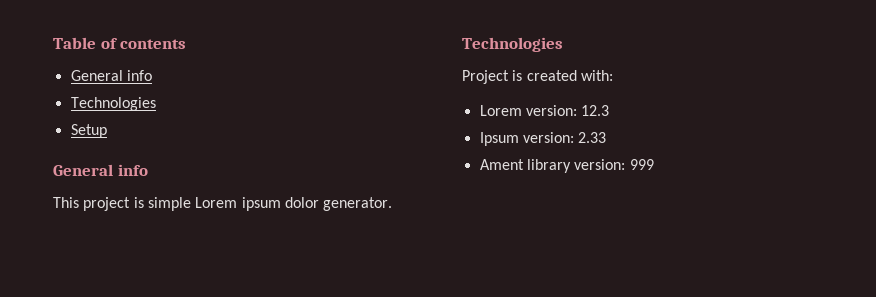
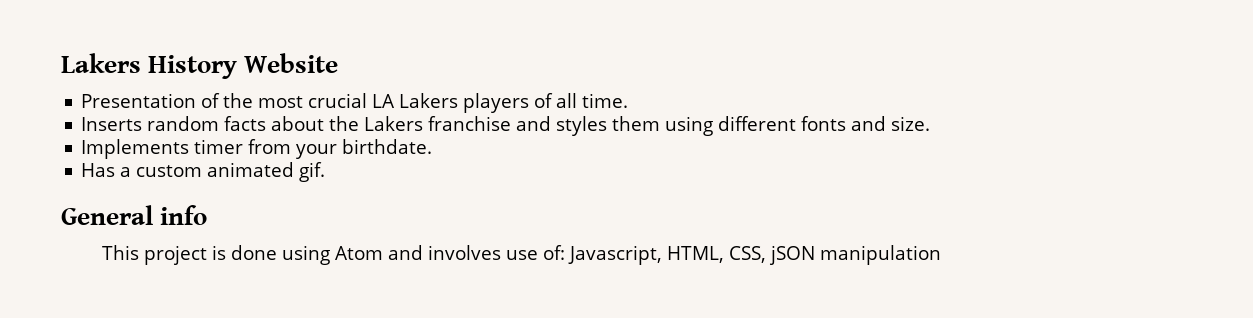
- Table of contents
- General info
- Technologies
- Setup
+ Lakers History Website
+ Presentation of the most crucial LA Lakers players of all time.
+ Inserts random facts about the Lakers franchise and styles them using different fonts and size.
+ Implements timer from your birthdate.
+ Has a custom animated gif.
- This project is simple Lorem ipsum dolor generator.
- Technologies
- Project is created with:
- Lorem version: 12.3
- Ipsum version: 2.33
- Ament library version: 999
+ This project is done using Atom and involves use of: Javascript, HTML, CSS, jSON manipulation

